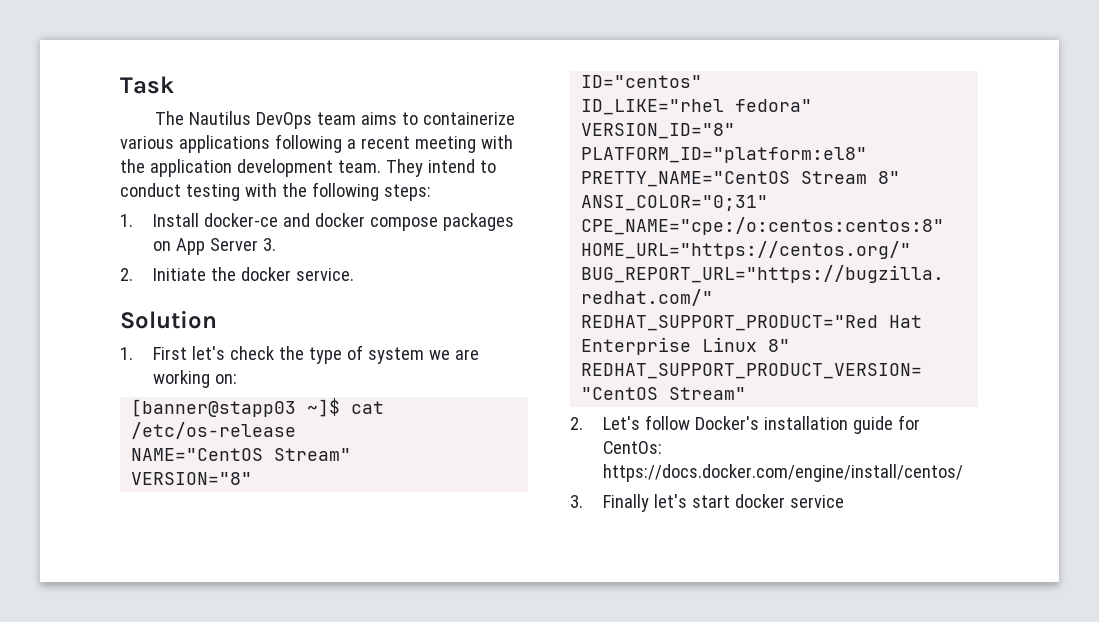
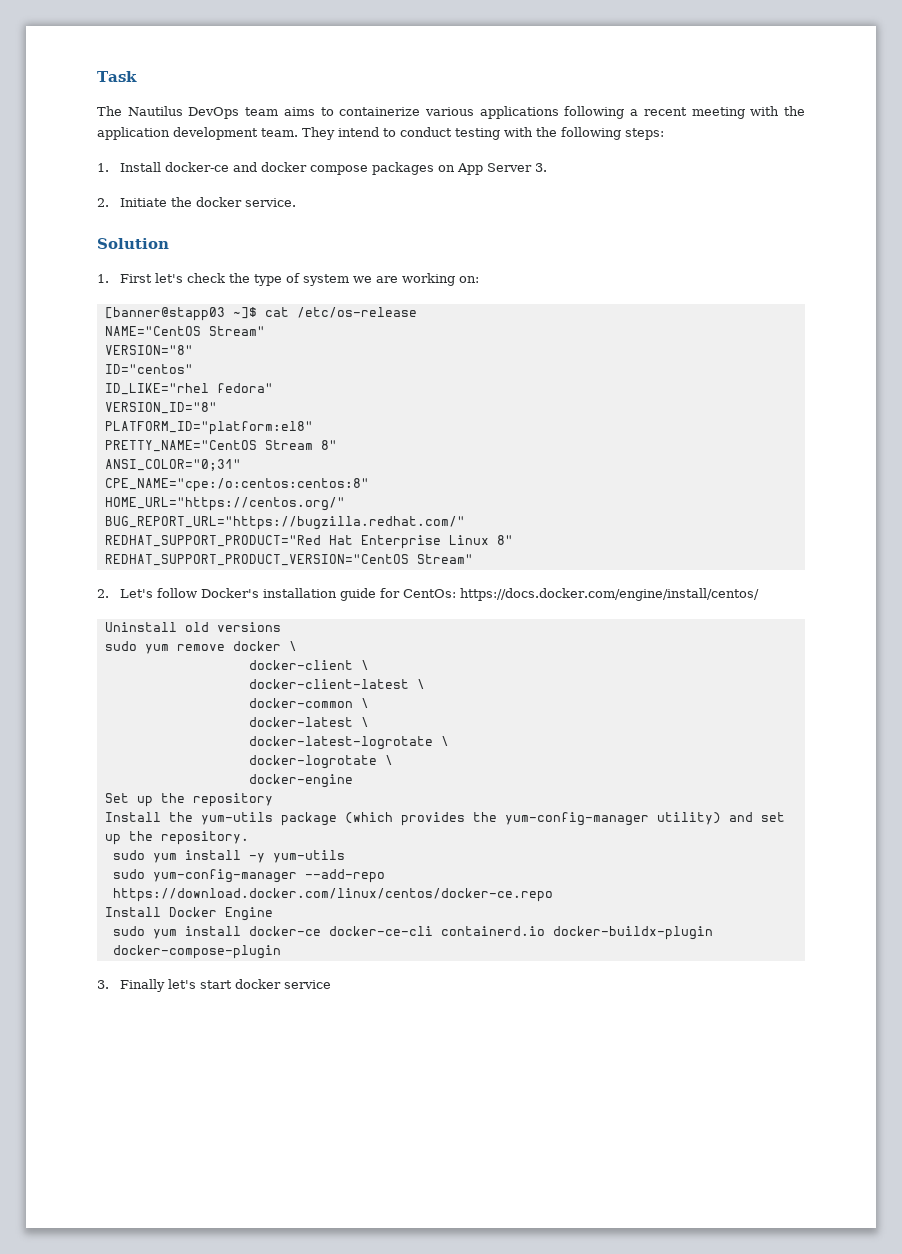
+ Uninstall old versions
+ sudo yum remove docker \
+ docker-client \
+ docker-client-latest \
+ docker-common \
+ docker-latest \
+ docker-latest-logrotate \
+ docker-logrotate \
+ docker-engine
+ Set up the repository
+ Install the yum-utils package (which provides the yum-config-manager utility) and set up the repository.
+ sudo yum install -y yum-utils
+ sudo yum-config-manager --add-repo https://download.docker.com/linux/centos/docker-ce.repo
+ Install Docker Engine
+ sudo yum install docker-ce docker-ce-cli containerd.io docker-buildx-plugin docker-compose-plugin

